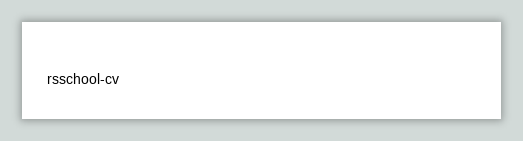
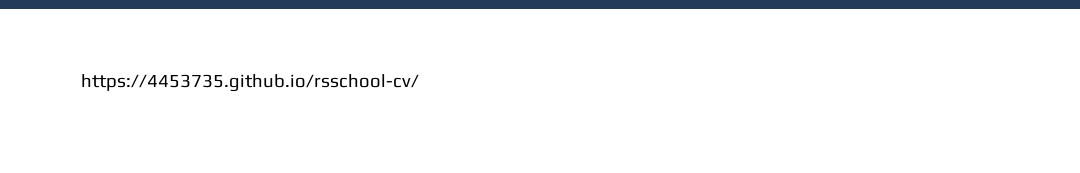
- rsschool-cv
+ https://4453735.github.io/rsschool-cv/

